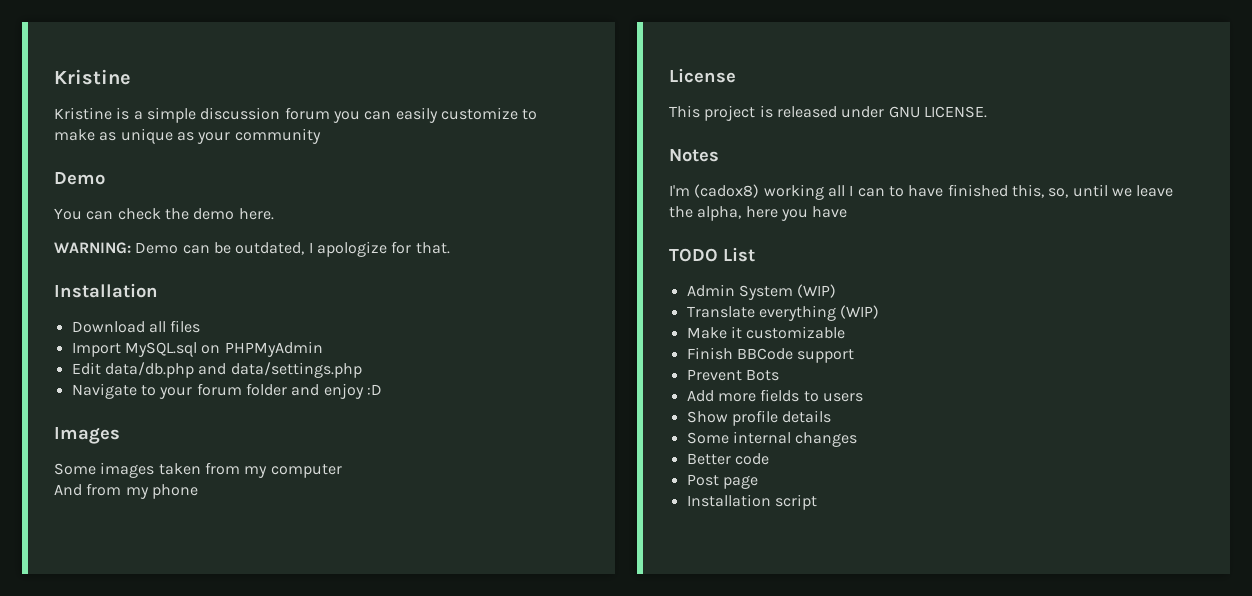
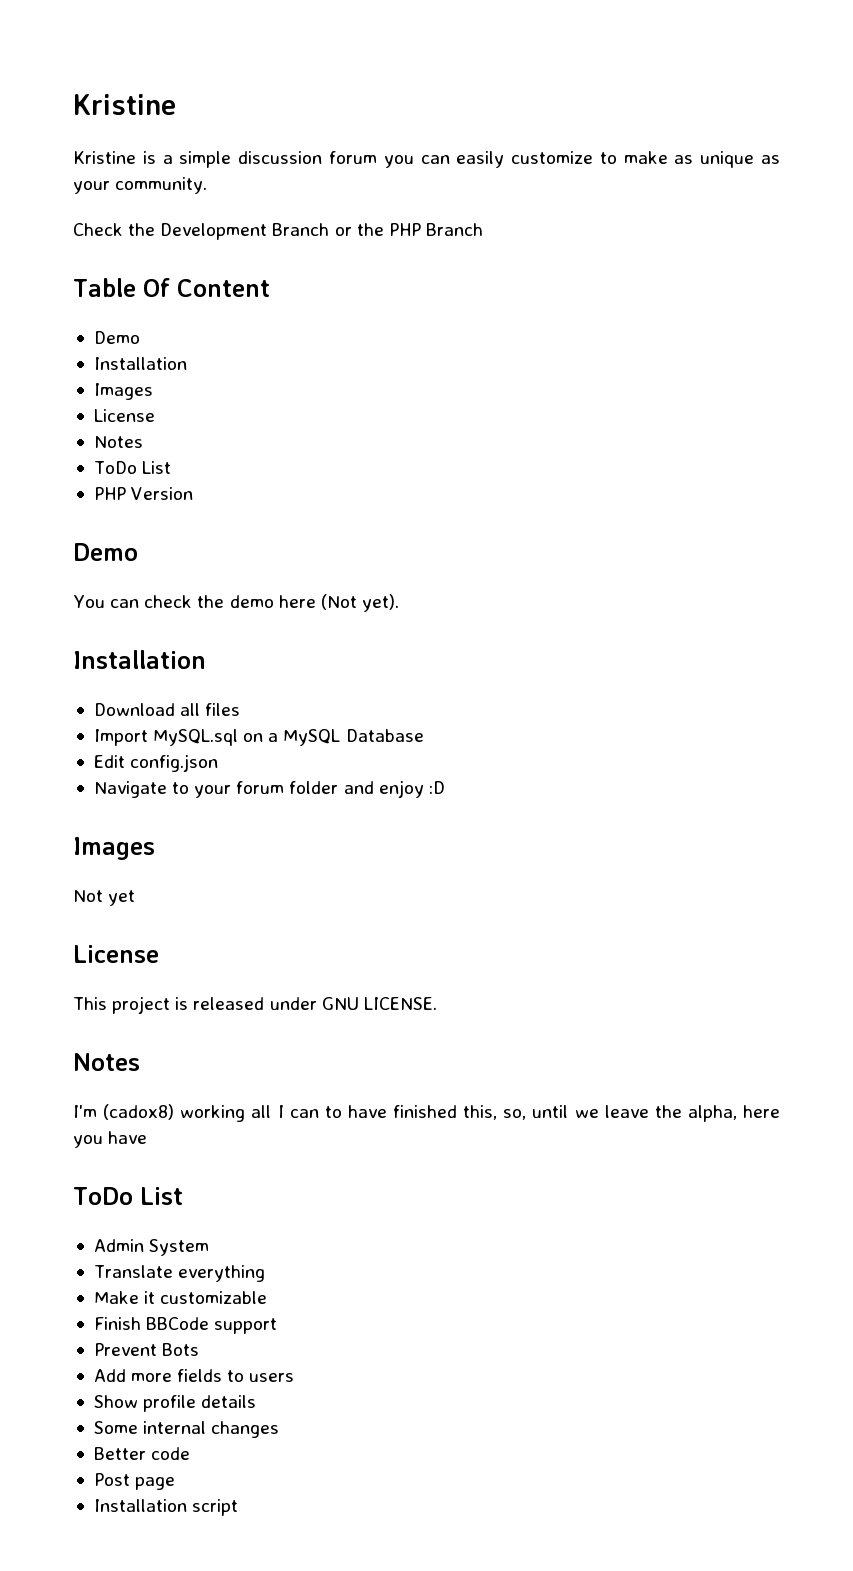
- Kristine is a simple discussion forum you can easily customize to make as unique as your community
+ Kristine is a simple discussion forum you can easily customize to make as unique as your community.
+ Check the Development Branch or the PHP Branch
+ Table Of Content
+ Demo
+ Installation
+ Images
+ License
+ Notes
+ ToDo List
+ PHP Version
- You can check the demo here.
- WARNING: Demo can be outdated, I apologize for that.
+ You can check the demo here (Not yet).
- Import MySQL.sql on PHPMyAdmin
- Edit data/db.php and data/settings.php
+ Import MySQL.sql on a MySQL Database
+ Edit config.json
- Some images taken from my computer
- And from my phone
+ Not yet
  I'm (cadox8) working all I can to have finished this, so, until we leave the alpha, here you have
- TODO List
+ ToDo List
- Admin System (WIP)
+ Admin System
- Translate everything (WIP)
+ Translate everything

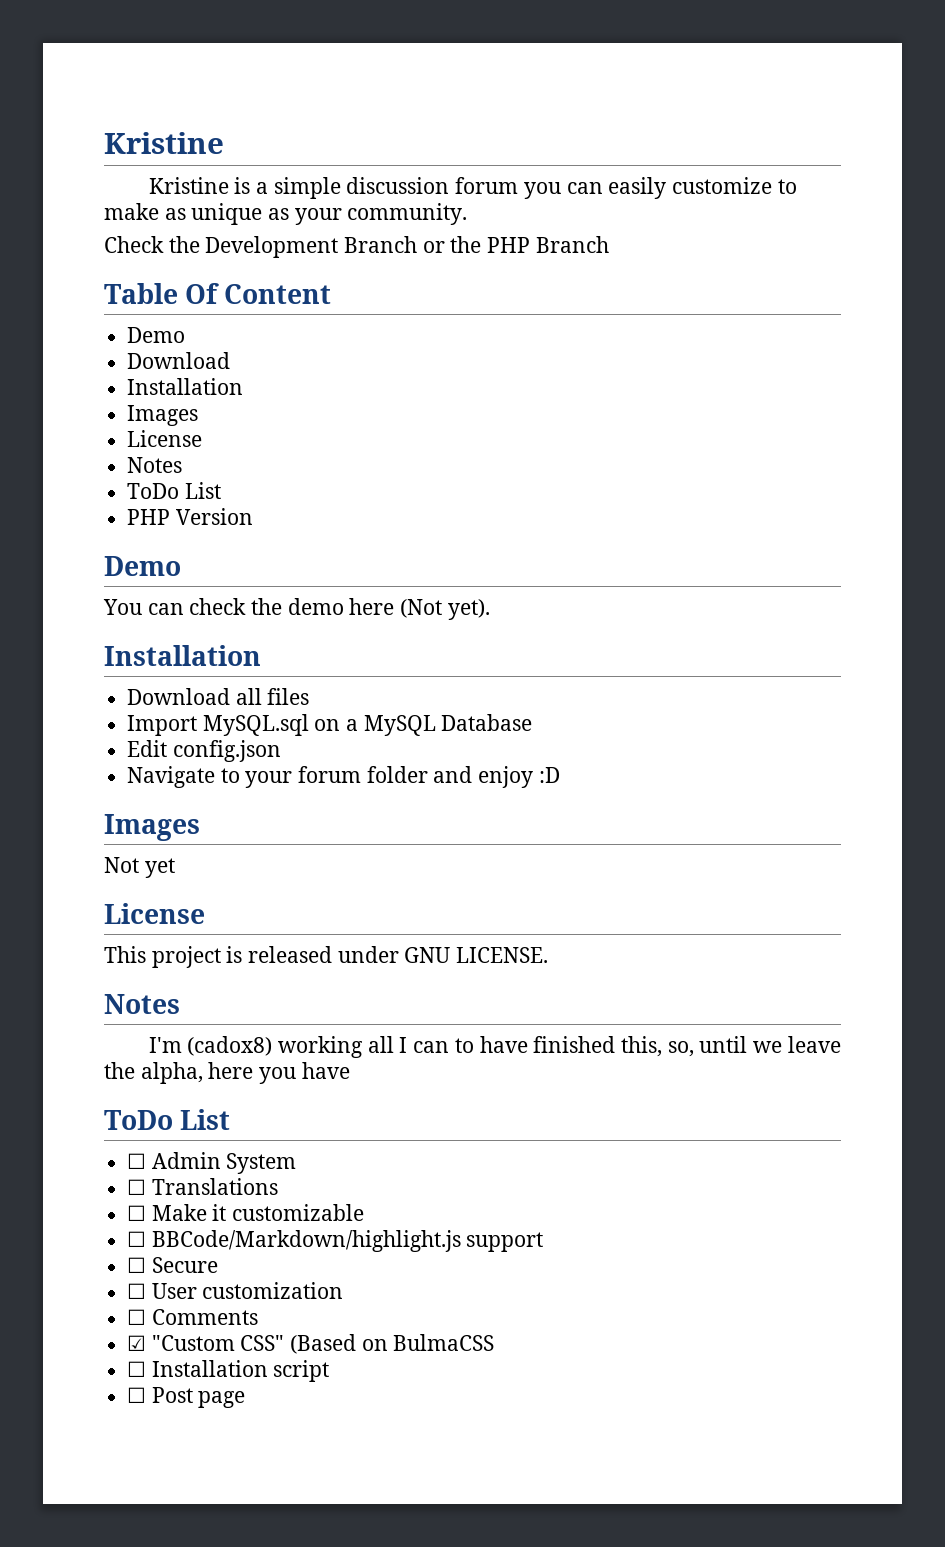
  Table Of Content
  Demo
+ Download
- Admin System
+ ☐ Admin System
- Translate everything
- Make it customizable
+ ☐ Translations
+ ☐ Make it customizable
- Finish BBCode support
+ ☐ BBCode/Markdown/highlight.js support
- Prevent Bots
- Add more fields to users
- Show profile details
- Some internal changes
- Better code
- Post page
+ ☐ Secure
+ ☐ User customization
+ ☐ Comments
+ ☑ "Custom CSS" (Based on BulmaCSS
+ ☐ Installation script
+ ☐ Post page
- Installation script

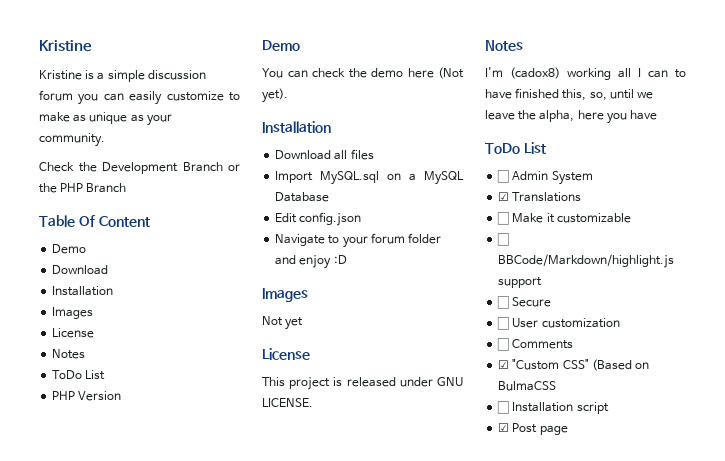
- ☐ Translations
+ ☑ Translations
- ☐ Post page
+ ☑ Post page

